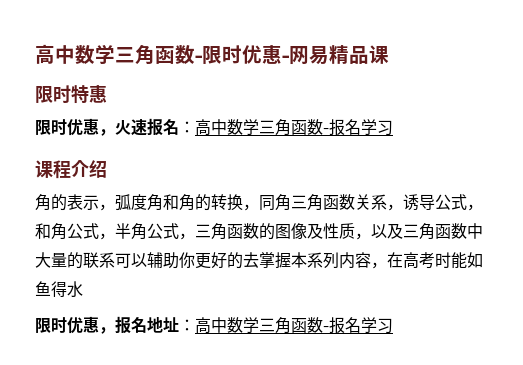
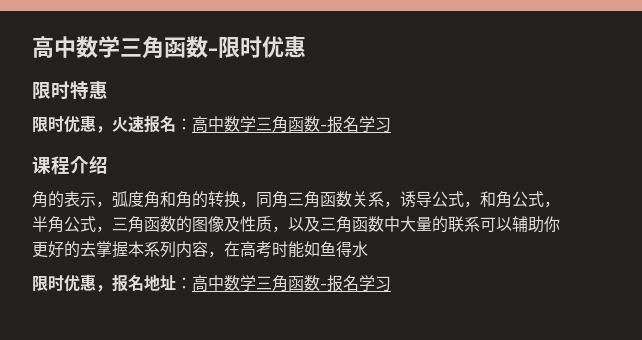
- 高中数学三角函数-限时优惠-网易精品课
+ 高中数学三角函数-限时优惠

